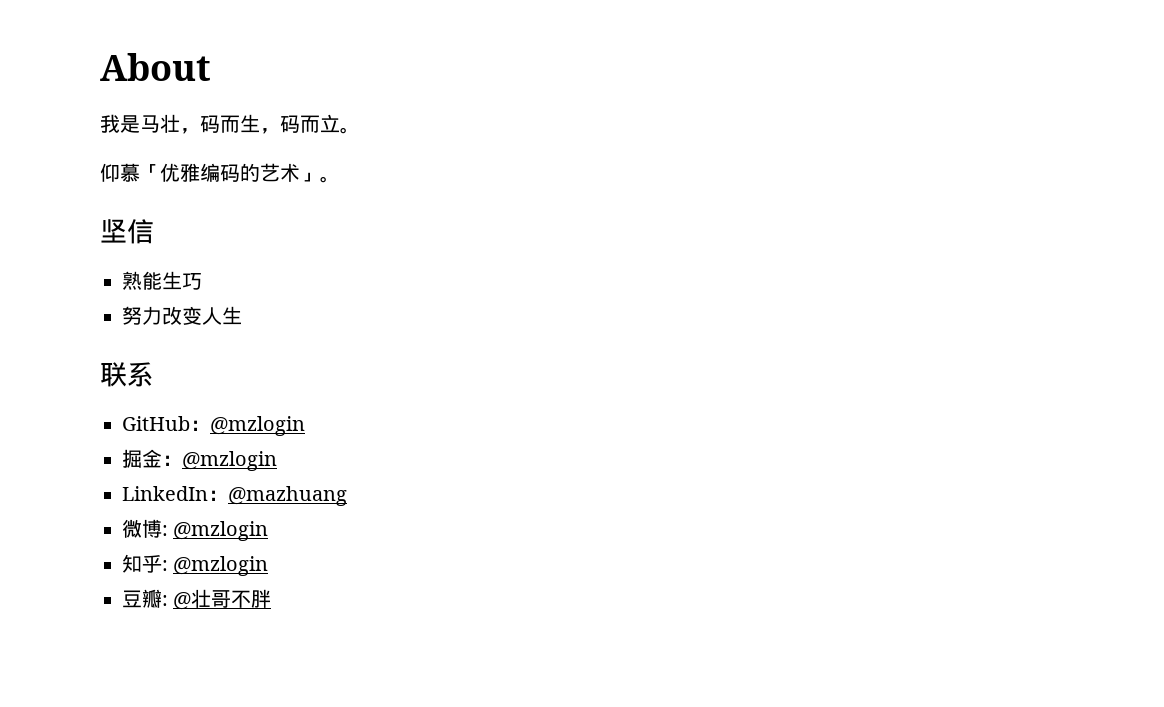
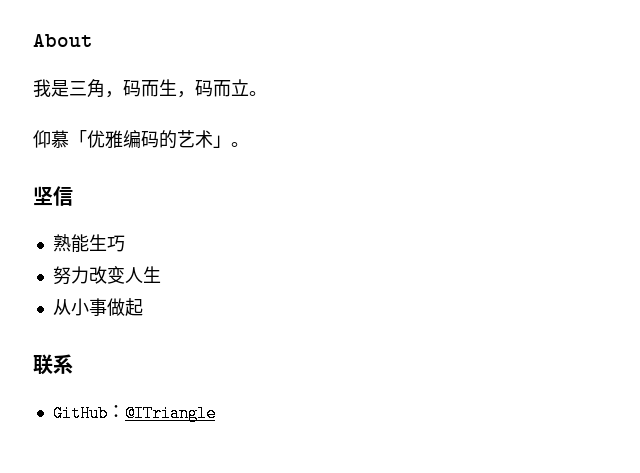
- 我是马壮，码而生，码而立。
+ 我是三角，码而生，码而立。
+ 从小事做起
- GitHub：@mzlogin
- 掘金：@mzlogin
- LinkedIn：@mazhuang
- 微博: @mzlogin
- 知乎: @mzlogin
- 豆瓣: @壮哥不胖
+ GitHub：@ITriangle

